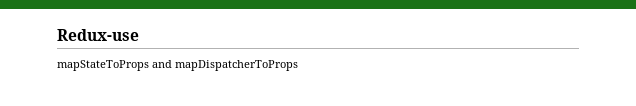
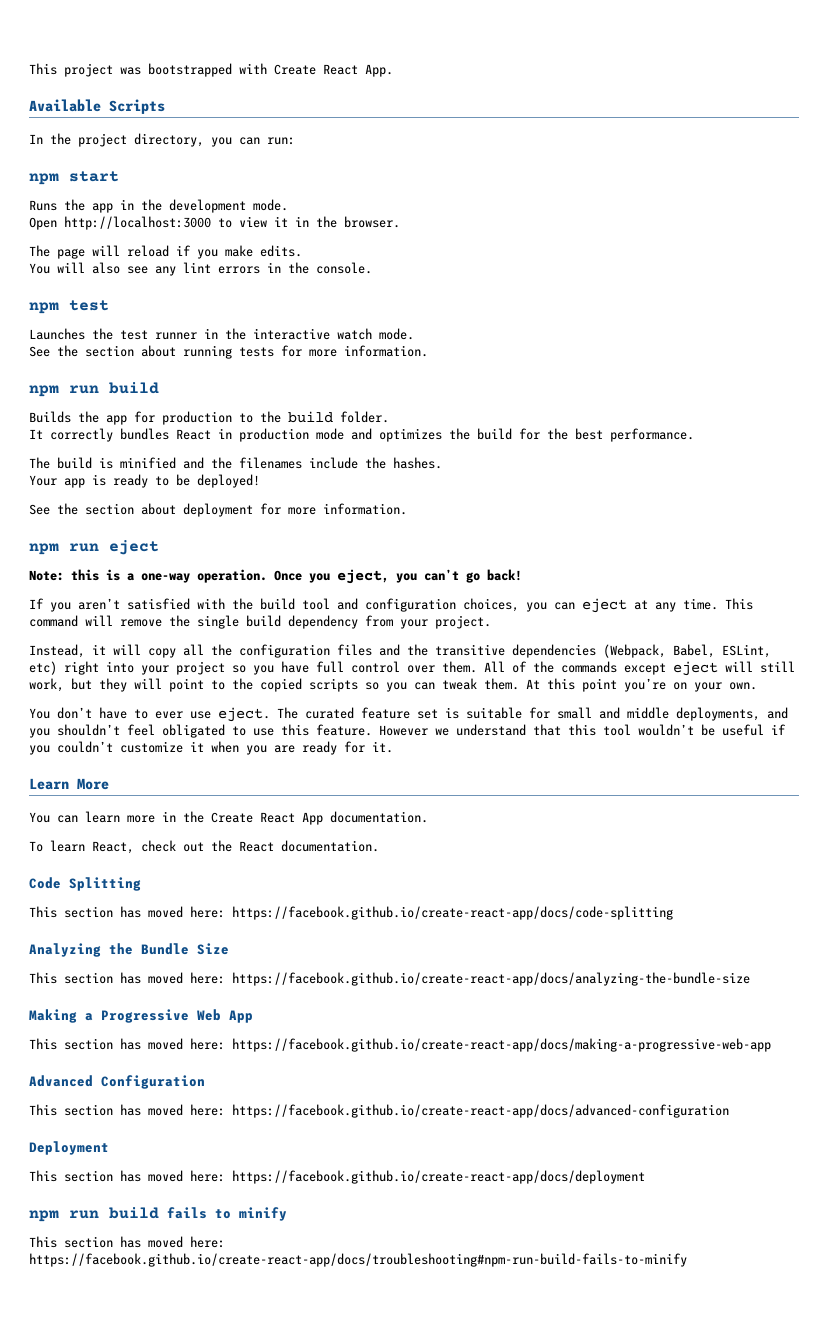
- Redux-use
- mapStateToProps and mapDispatcherToProps
+ This project was bootstrapped with Create React App.
+ Available Scripts
+ In the project directory, you can run:
+ npm start
+ Runs the app in the development mode.
+ Open http://localhost:3000 to view it in the browser.
+ The page will reload if you make edits.
+ You will also see any lint errors in the console.
+ npm test
+ Launches the test runner in the interactive watch mode.
+ See the section about running tests for more information.
+ npm run build
+ Builds the app for production to the build folder.
+ It correctly bundles React in production mode and optimizes the build for the best performance.
+ The build is minified and the filenames include the hashes.
+ Your app is ready to be deployed!
+ See the section about deployment for more information.
+ npm run eject
+ Note: this is a one-way operation. Once you eject, you can’t go back!
+ If you aren’t satisfied with the build tool and configuration choices, you can eject at any time. This command will remove the single build dependency from your project.
+ Instead, it will copy all the configuration files and the transitive dependencies (Webpack, Babel, ESLint, etc) right into your project so you have full control over them. All of the commands except eject will still work, but they will point to the copied scripts so you can tweak them. At this point you’re on your own.
+ You don’t have to ever use eject. The curated feature set is suitable for small and middle deployments, and you shouldn’t feel obligated to use this feature. However we understand that this tool wouldn’t be useful if you couldn’t customize it when you are ready for it.
+ Learn More
+ You can learn more in the Create React App documentation.
+ To learn React, check out the React documentation.
+ Code Splitting
+ This section has moved here: https://facebook.github.io/create-react-app/docs/code-splitting
+ Analyzing the Bundle Size
+ This section has moved here: https://facebook.github.io/create-react-app/docs/analyzing-the-bundle-size
+ Making a Progressive Web App
+ This section has moved here: https://facebook.github.io/create-react-app/docs/making-a-progressive-web-app
+ Advanced Configuration
+ This section has moved here: https://facebook.github.io/create-react-app/docs/advanced-configuration
+ Deployment
+ This section has moved here: https://facebook.github.io/create-react-app/docs/deployment
+ npm run build fails to minify
+ This section has moved here: https://facebook.github.io/create-react-app/docs/troubleshooting#npm-run-build-fails-to-minify

